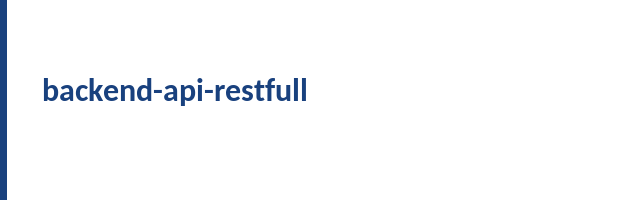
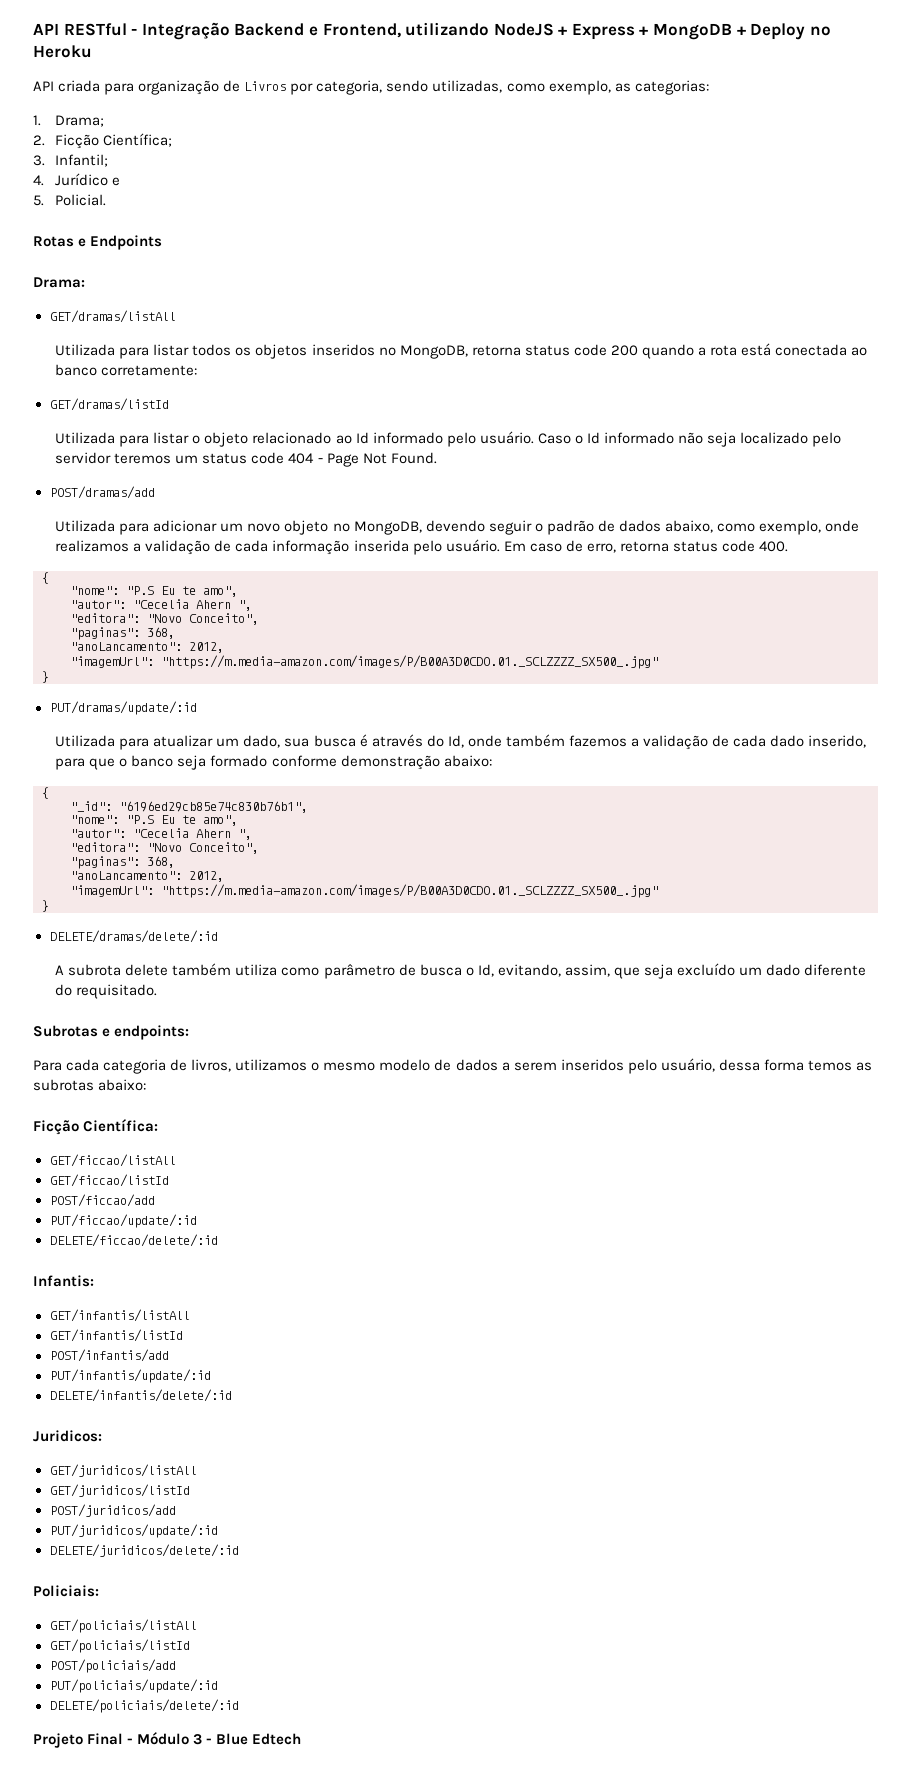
- backend-api-restfull
+ API RESTful - Integração Backend e Frontend, utilizando NodeJS + Express + MongoDB + Deploy no Heroku
+ API criada para organização de Livros por categoria, sendo utilizadas, como exemplo, as categorias:
+ 1. Drama;
+ 2. Ficção Científica;
+ 3. Infantil;
+ 4. Jurídico e
+ 5. Policial.
+ Rotas e Endpoints
+ Drama:
+ GET/dramas/listAll
+ Utilizada para listar todos os objetos inseridos no MongoDB, retorna status code 200 quando a rota está conectada ao banco corretamente:
+ GET/dramas/listId
+ Utilizada para listar o objeto relacionado ao Id informado pelo usuário. Caso o Id informado não seja localizado pelo servidor teremos um status code 404 - Page Not Found.
+ POST/dramas/add
+ Utilizada para adicionar um novo objeto no MongoDB, devendo seguir o padrão de dados abaixo, como exemplo, onde realizamos a validação de cada informação inserida pelo usuário. Em caso de erro, retorna status code 400.
+ {
+ "nome": "P.S Eu te amo",
+ "autor": "Cecelia Ahern ",
+ "editora": "Novo Conceito",
+ "paginas": 368,
+ "anoLancamento": 2012,
+ "imagemUrl": "https://m.media-amazon.com/images/P/B00A3D0CDO.01._SCLZZZZ_SX500_.jpg"
+ }
+ PUT/dramas/update/:id
+ Utilizada para atualizar um dado, sua busca é através do Id, onde também fazemos a validação de cada dado inserido, para que o banco seja formado conforme demonstração abaixo:
+ {
+ "_id": "6196ed29cb85e74c830b76b1",
+ "nome": "P.S Eu te amo",
+ "autor": "Cecelia Ahern ",
+ "editora": "Novo Conceito",
+ "paginas": 368,
+ "anoLancamento": 2012,
+ "imagemUrl": "https://m.media-amazon.com/images/P/B00A3D0CDO.01._SCLZZZZ_SX500_.jpg"
+ }
+ DELETE/dramas/delete/:id
+ A subrota delete também utiliza como parâmetro de busca o Id, evitando, assim, que seja excluído um dado diferente do requisitado.
+ Subrotas e endpoints:
+ Para cada categoria de livros, utilizamos o mesmo modelo de dados a serem inseridos pelo usuário, dessa forma temos as subrotas abaixo:
+ Ficção Científica:
+ GET/ficcao/listAll
+ GET/ficcao/listId
+ POST/ficcao/add
+ PUT/ficcao/update/:id
+ DELETE/ficcao/delete/:id
+ Infantis:
+ GET/infantis/listAll
+ GET/infantis/listId
+ POST/infantis/add
+ PUT/infantis/update/:id
+ DELETE/infantis/delete/:id
+ Juridicos:
+ GET/juridicos/listAll
+ GET/juridicos/listId
+ POST/juridicos/add
+ PUT/juridicos/update/:id
+ DELETE/juridicos/delete/:id
+ Policiais:
+ GET/policiais/listAll
+ GET/policiais/listId
+ POST/policiais/add
+ PUT/policiais/update/:id
+ DELETE/policiais/delete/:id
+ Projeto Final - Módulo 3 - Blue Edtech

